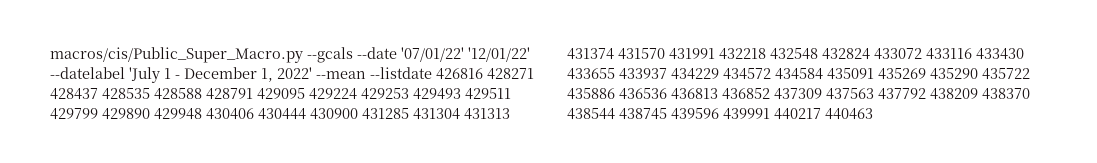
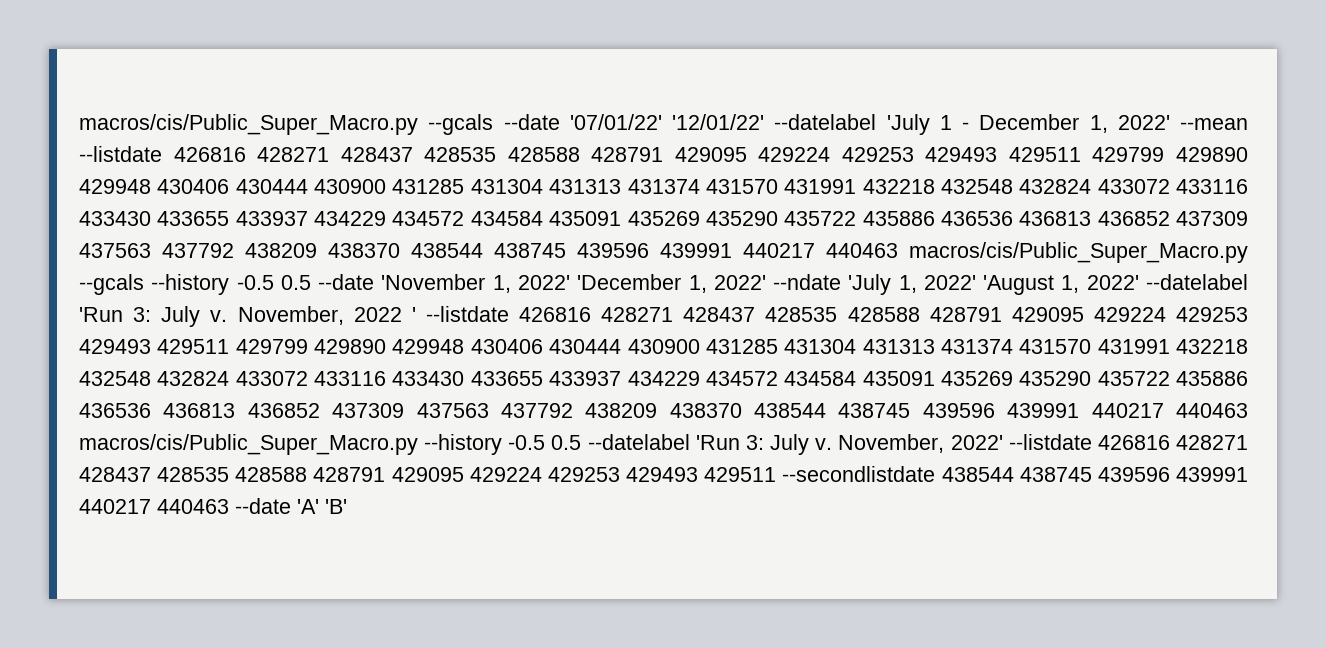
- macros/cis/Public_Super_Macro.py --gcals --date '07/01/22' '12/01/22' --datelabel 'July 1 - December 1, 2022' --mean --listdate 426816 428271 428437 428535 428588 428791 429095 429224 429253 429493 429511 429799 429890 429948 430406 430444 430900 431285 431304 431313 431374 431570 431991 432218 432548 432824 433072 433116 433430 433655 433937 434229 434572 434584 435091 435269 435290 435722 435886 436536 436813 436852 437309 437563 437792 438209 438370 438544 438745 439596 439991 440217 440463
+ macros/cis/Public_Super_Macro.py --gcals --date '07/01/22' '12/01/22' --datelabel 'July 1 - December 1, 2022' --mean --listdate 426816 428271 428437 428535 428588 428791 429095 429224 429253 429493 429511 429799 429890 429948 430406 430444 430900 431285 431304 431313 431374 431570 431991 432218 432548 432824 433072 433116 433430 433655 433937 434229 434572 434584 435091 435269 435290 435722 435886 436536 436813 436852 437309 437563 437792 438209 438370 438544 438745 439596 439991 440217 440463 macros/cis/Public_Super_Macro.py --gcals --history -0.5 0.5 --date 'November 1, 2022' 'December 1, 2022' --ndate 'July 1, 2022' 'August 1, 2022' --datelabel 'Run 3: July v. November, 2022 ' --listdate 426816 428271 428437 428535 428588 428791 429095 429224 429253 429493 429511 429799 429890 429948 430406 430444 430900 431285 431304 431313 431374 431570 431991 432218 432548 432824 433072 433116 433430 433655 433937 434229 434572 434584 435091 435269 435290 435722 435886 436536 436813 436852 437309 437563 437792 438209 438370 438544 438745 439596 439991 440217 440463 macros/cis/Public_Super_Macro.py --history -0.5 0.5 --datelabel 'Run 3: July v. November, 2022' --listdate 426816 428271 428437 428535 428588 428791 429095 429224 429253 429493 429511 --secondlistdate 438544 438745 439596 439991 440217 440463 --date 'A' 'B'

